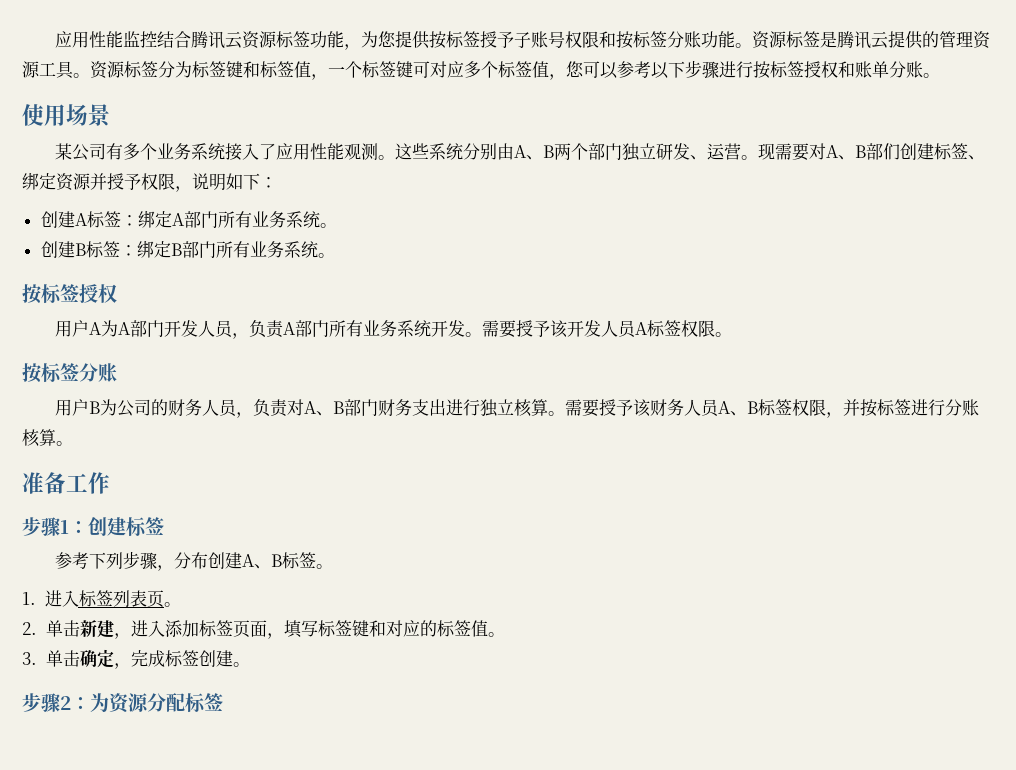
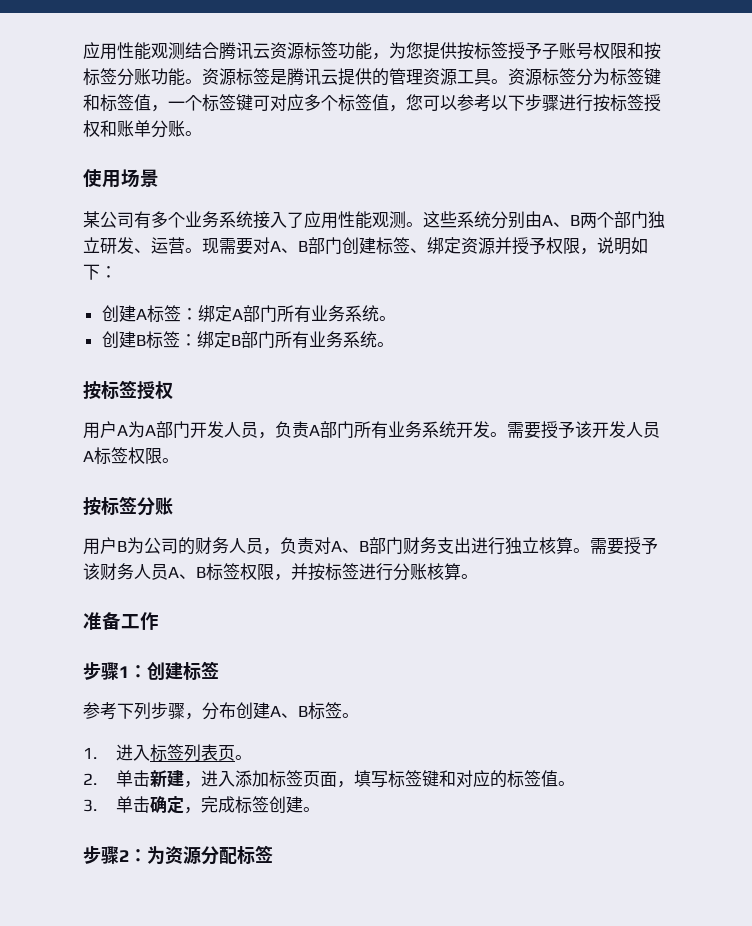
- 应用性能监控结合腾讯云资源标签功能，为您提供按标签授予子账号权限和按标签分账功能。
+ 应用性能观测结合腾讯云资源标签功能，为您提供按标签授予子账号权限和按标签分账功能。
- 现需要对A、B部们创建标签、绑定资源并授予权限，说明如下：
+ 现需要对A、B部门创建标签、绑定资源并授予权限，说明如下：

